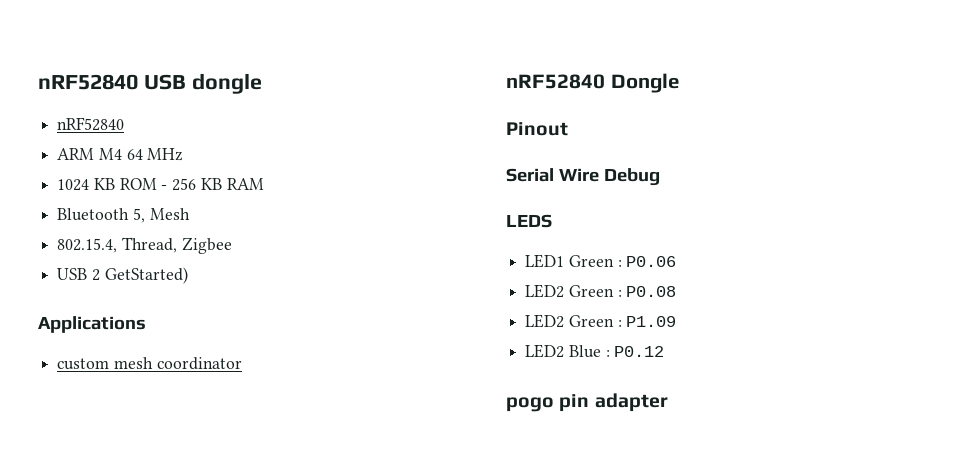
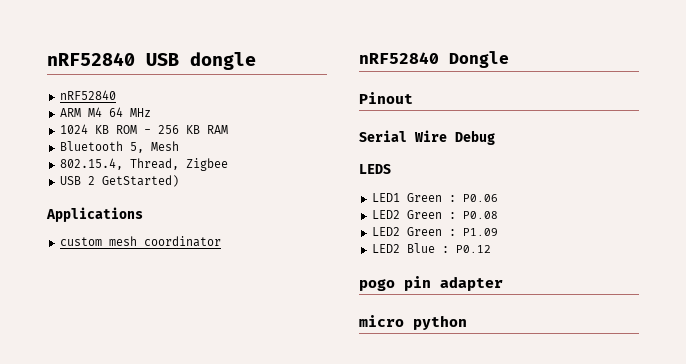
+ micro python

